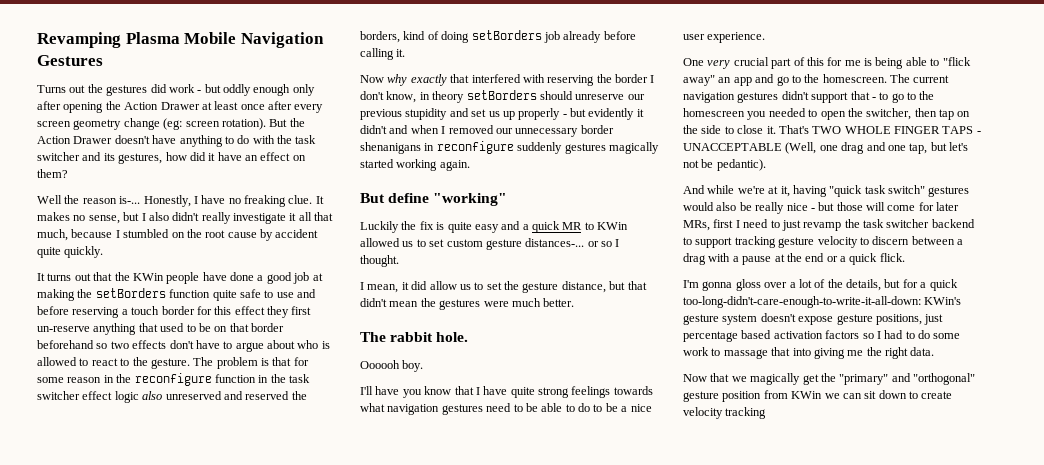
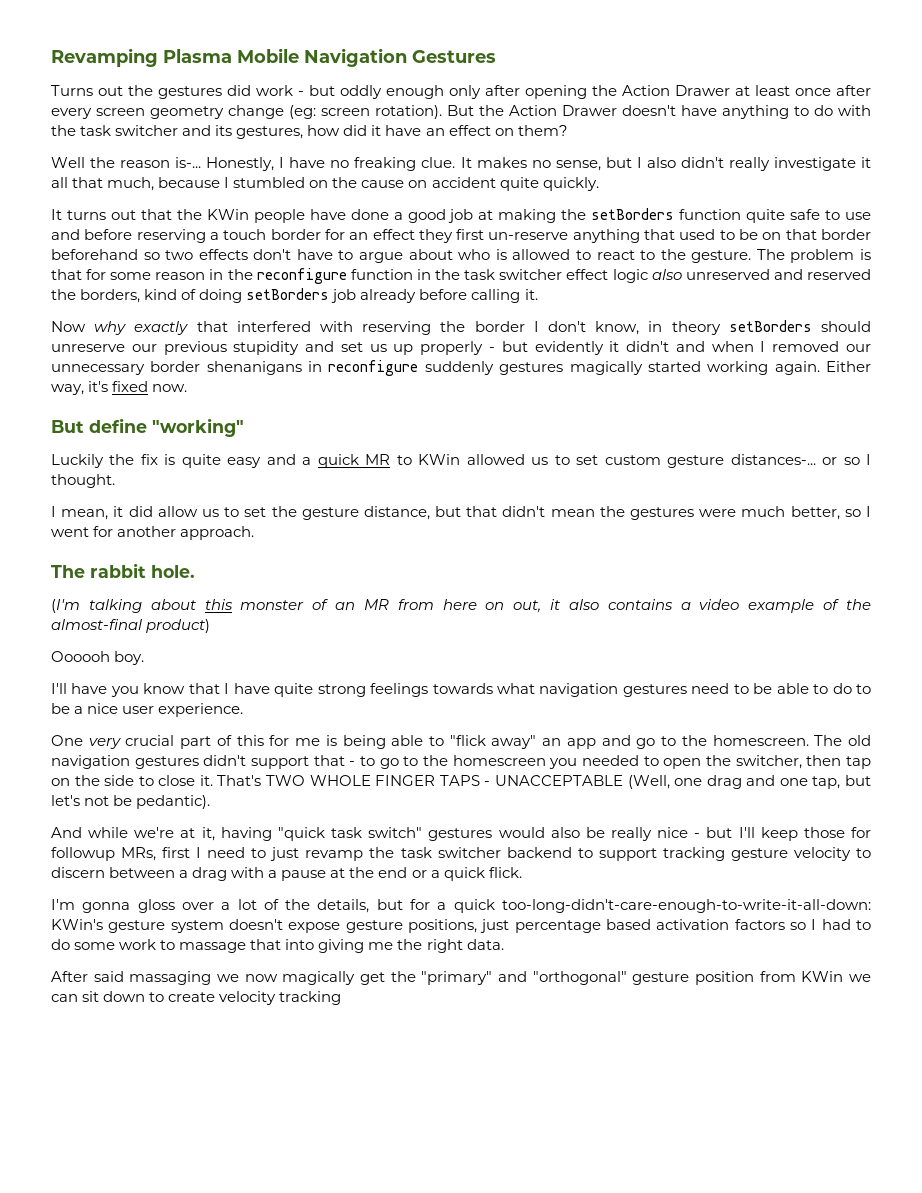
- It makes no sense, but I also didn't really investigate it all that much, because I stumbled on the root cause by accident quite quickly.
+ It makes no sense, but I also didn't really investigate it all that much, because I stumbled on the cause on accident quite quickly.
- It turns out that the KWin people have done a good job at making the setBorders function quite safe to use and before reserving a touch border for this effect they first un-reserve anything that used to be on that border beforehand so two effects don't have to argue about who is allowed to react to the gesture.
+ It turns out that the KWin people have done a good job at making the setBorders function quite safe to use and before reserving a touch border for an effect they first un-reserve anything that used to be on that border beforehand so two effects don't have to argue about who is allowed to react to the gesture.
+ Either way, it's fixed now.
- I mean, it did allow us to set the gesture distance, but that didn't mean the gestures were much better.
+ I mean, it did allow us to set the gesture distance, but that didn't mean the gestures were much better, so I went for another approach.
  The rabbit hole.
+ (I'm talking about this monster of an MR from here on out, it also contains a video example of the almost-final product)
- The current navigation gestures didn't support that - to go to the homescreen you needed to open the switcher, then tap on the side to close it.
+ The old navigation gestures didn't support that - to go to the homescreen you needed to open the switcher, then tap on the side to close it.
- And while we're at it, having "quick task switch" gestures would also be really nice - but those will come for later MRs, first I need to just revamp the task switcher backend to support tracking gesture velocity to discern between a drag with a pause at the end or a quick flick.
+ And while we're at it, having "quick task switch" gestures would also be really nice - but I'll keep those for followup MRs, first I need to just revamp the task switcher backend to support tracking gesture velocity to discern between a drag with a pause at the end or a quick flick.
- Now that we magically get the "primary" and "orthogonal" gesture position from KWin we can sit down to create velocity tracking
+ After said massaging we now magically get the "primary" and "orthogonal" gesture position from KWin we can sit down to create velocity tracking

